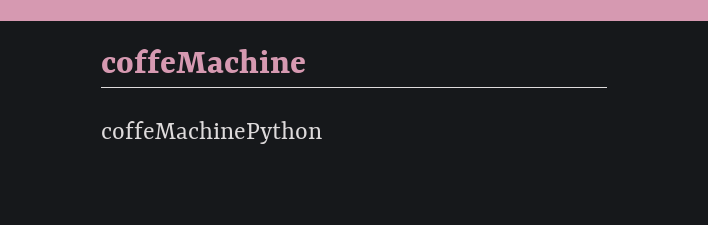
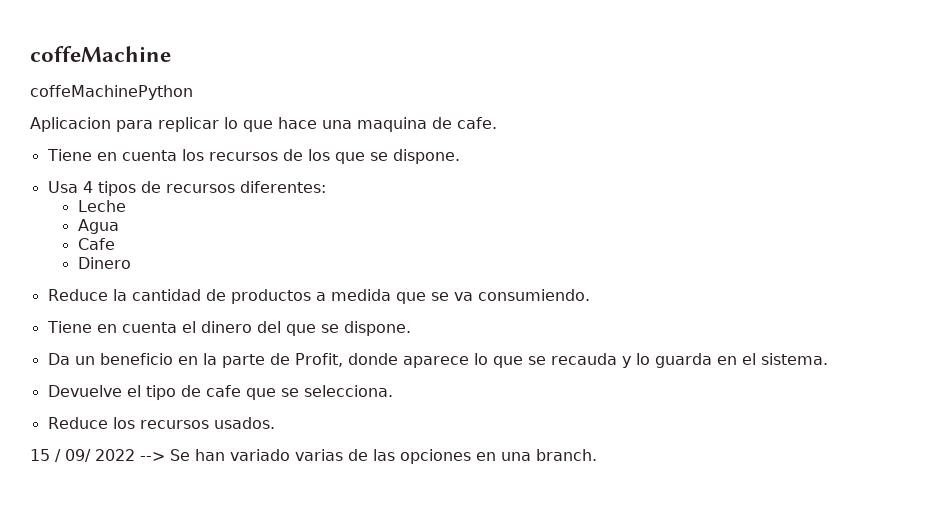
+ Aplicacion para replicar lo que hace una maquina de cafe.
+ Tiene en cuenta los recursos de los que se dispone.
+ Usa 4 tipos de recursos diferentes:
+ Leche
+ Agua
+ Cafe
+ Dinero
+ Reduce la cantidad de productos a medida que se va consumiendo.
+ Tiene en cuenta el dinero del que se dispone.
+ Da un beneficio en la parte de Profit, donde aparece lo que se recauda y lo guarda en el sistema.
+ Devuelve el tipo de cafe que se selecciona.
+ Reduce los recursos usados.
+ 15 / 09/ 2022 --> Se han variado varias de las opciones en una branch.

